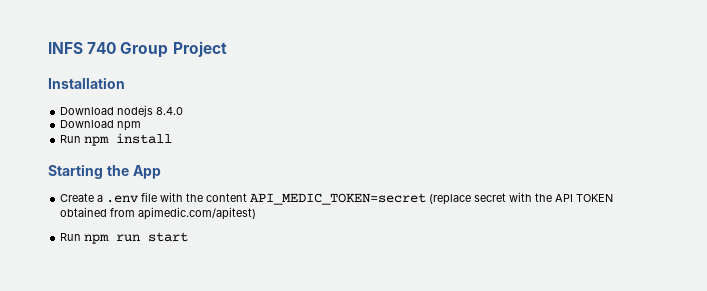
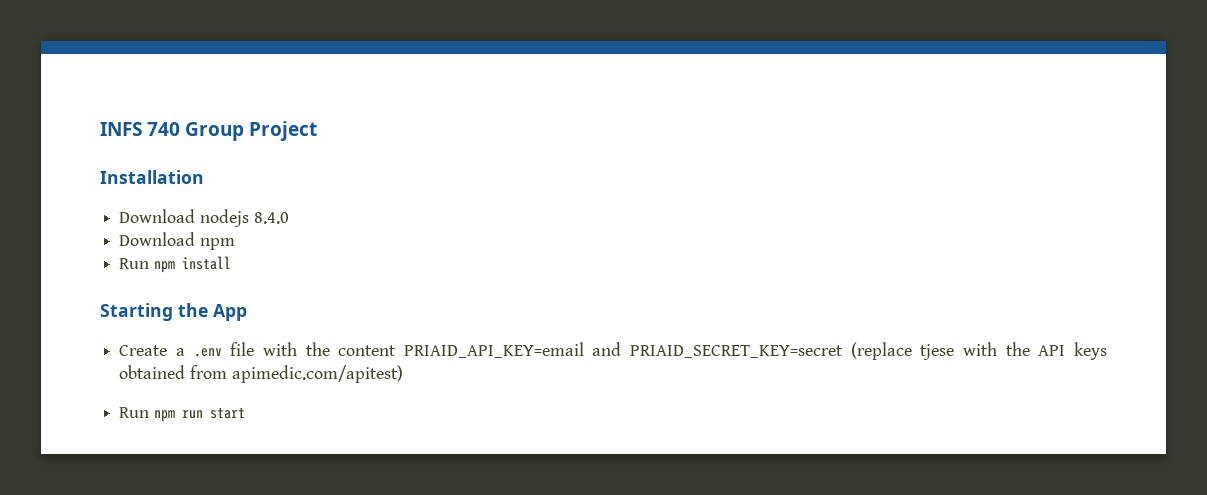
- Create a .env file with the content API_MEDIC_TOKEN=secret (replace secret with the API TOKEN obtained from apimedic.com/apitest)
+ Create a .env file with the content PRIAID_API_KEY=email and PRIAID_SECRET_KEY=secret (replace tjese with the API keys obtained from apimedic.com/apitest)

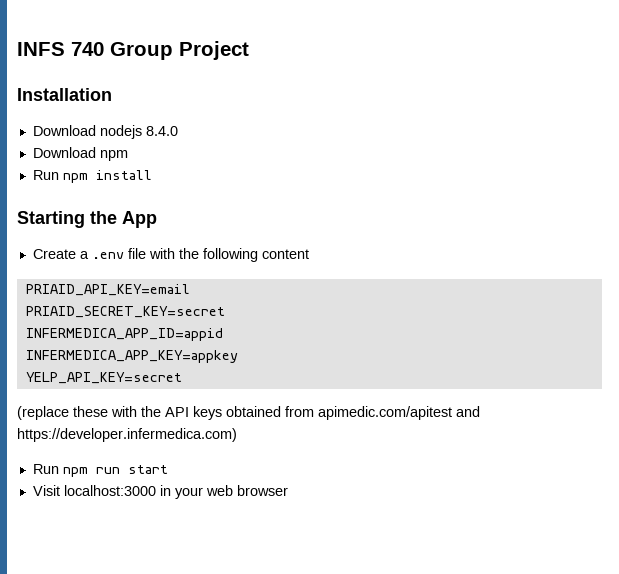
- Create a .env file with the content PRIAID_API_KEY=email and PRIAID_SECRET_KEY=secret (replace tjese with the API keys obtained from apimedic.com/apitest)
+ Create a .env file with the following content
+ PRIAID_API_KEY=email
+ PRIAID_SECRET_KEY=secret
+ INFERMEDICA_APP_ID=appid
+ INFERMEDICA_APP_KEY=appkey
+ YELP_API_KEY=secret
+ (replace these with the API keys obtained from apimedic.com/apitest and https://developer.infermedica.com)
+ Visit localhost:3000 in your web browser

